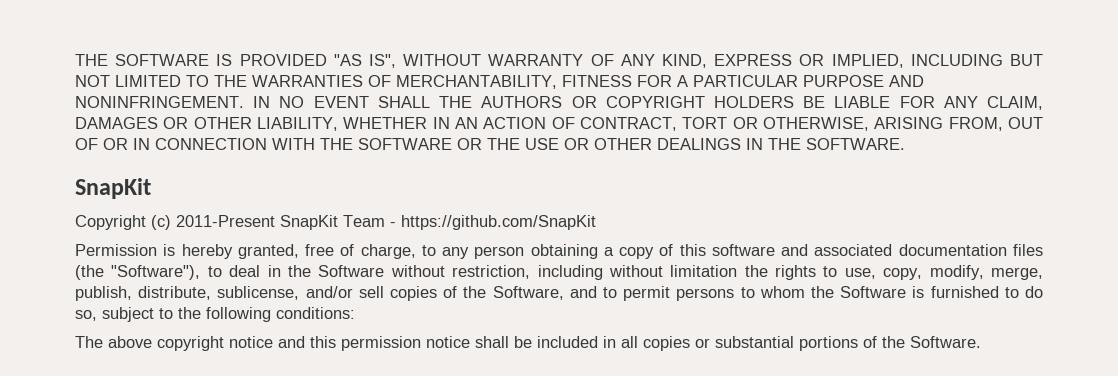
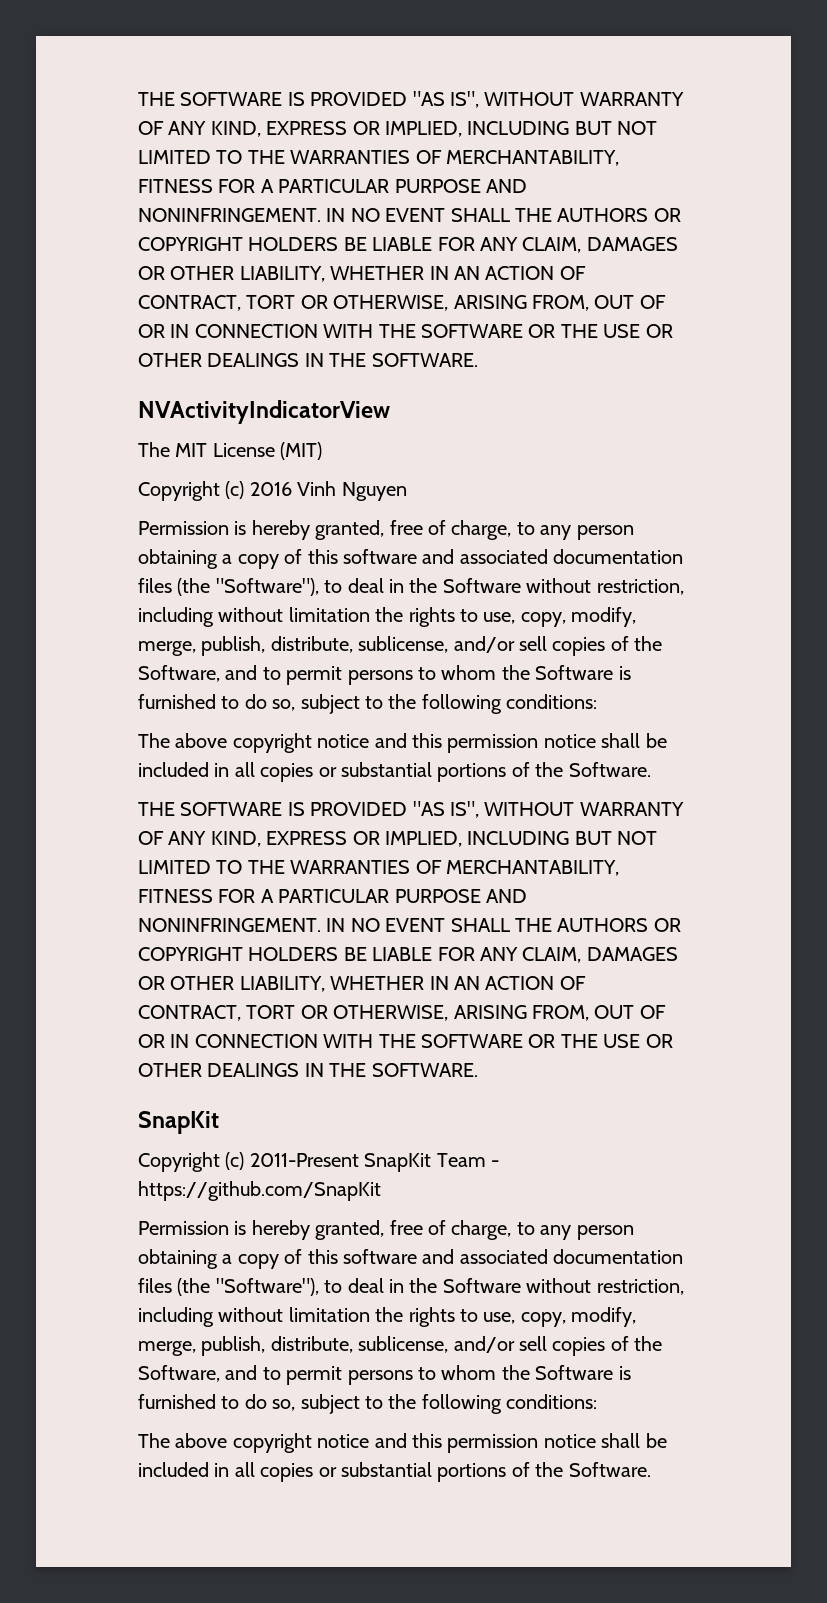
+ NVActivityIndicatorView
+ The MIT License (MIT)
+ Copyright (c) 2016 Vinh Nguyen
+ Permission is hereby granted, free of charge, to any person obtaining a copy of this software and associated documentation files (the "Software"), to deal in the Software without restriction, including without limitation the rights to use, copy, modify, merge, publish, distribute, sublicense, and/or sell copies of the Software, and to permit persons to whom the Software is furnished to do so, subject to the following conditions:
+ The above copyright notice and this permission notice shall be included in all copies or substantial portions of the Software.
+ THE SOFTWARE IS PROVIDED "AS IS", WITHOUT WARRANTY OF ANY KIND, EXPRESS OR IMPLIED, INCLUDING BUT NOT LIMITED TO THE WARRANTIES OF MERCHANTABILITY, FITNESS FOR A PARTICULAR PURPOSE AND NONINFRINGEMENT. IN NO EVENT SHALL THE AUTHORS OR COPYRIGHT HOLDERS BE LIABLE FOR ANY CLAIM, DAMAGES OR OTHER LIABILITY, WHETHER IN AN ACTION OF CONTRACT, TORT OR OTHERWISE, ARISING FROM, OUT OF OR IN CONNECTION WITH THE SOFTWARE OR THE USE OR OTHER DEALINGS IN THE SOFTWARE.

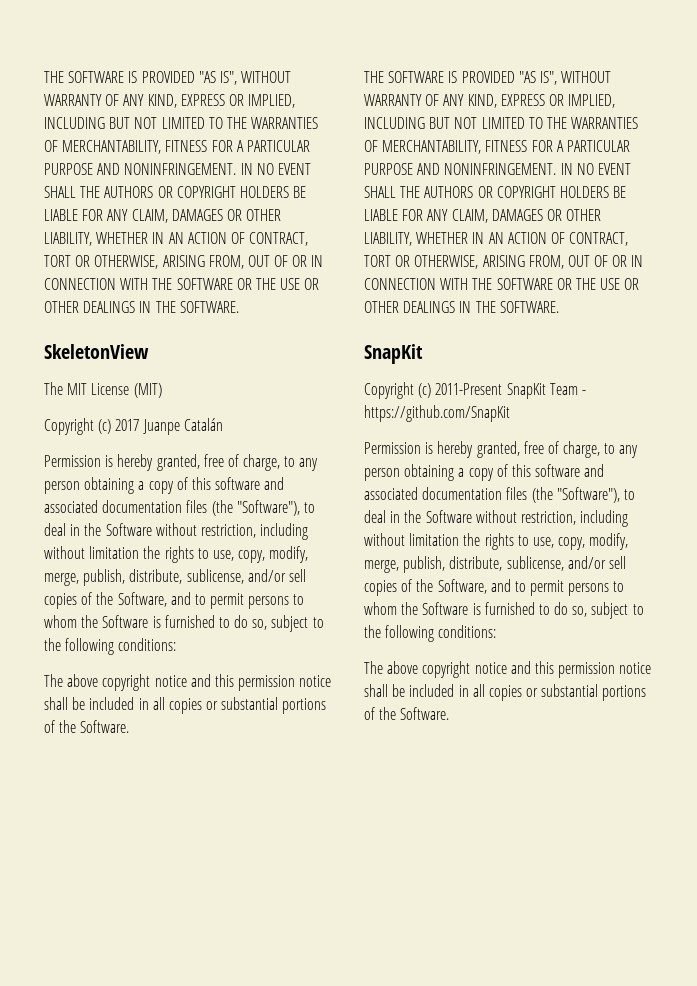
- NVActivityIndicatorView
+ SkeletonView
- Copyright (c) 2016 Vinh Nguyen
+ Copyright (c) 2017 Juanpe Catalán

